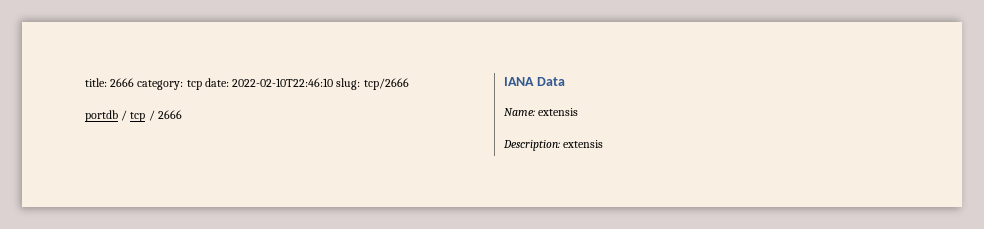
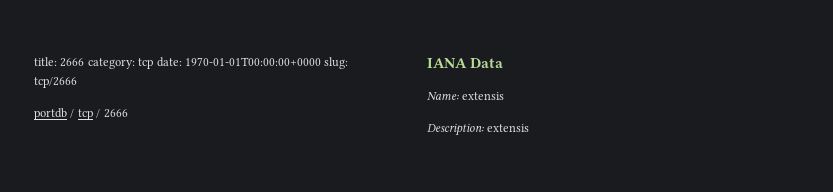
- title: 2666 category: tcp date: 2022-02-10T22:46:10 slug: tcp/2666
+ title: 2666 category: tcp date: 1970-01-01T00:00:00+0000 slug: tcp/2666

